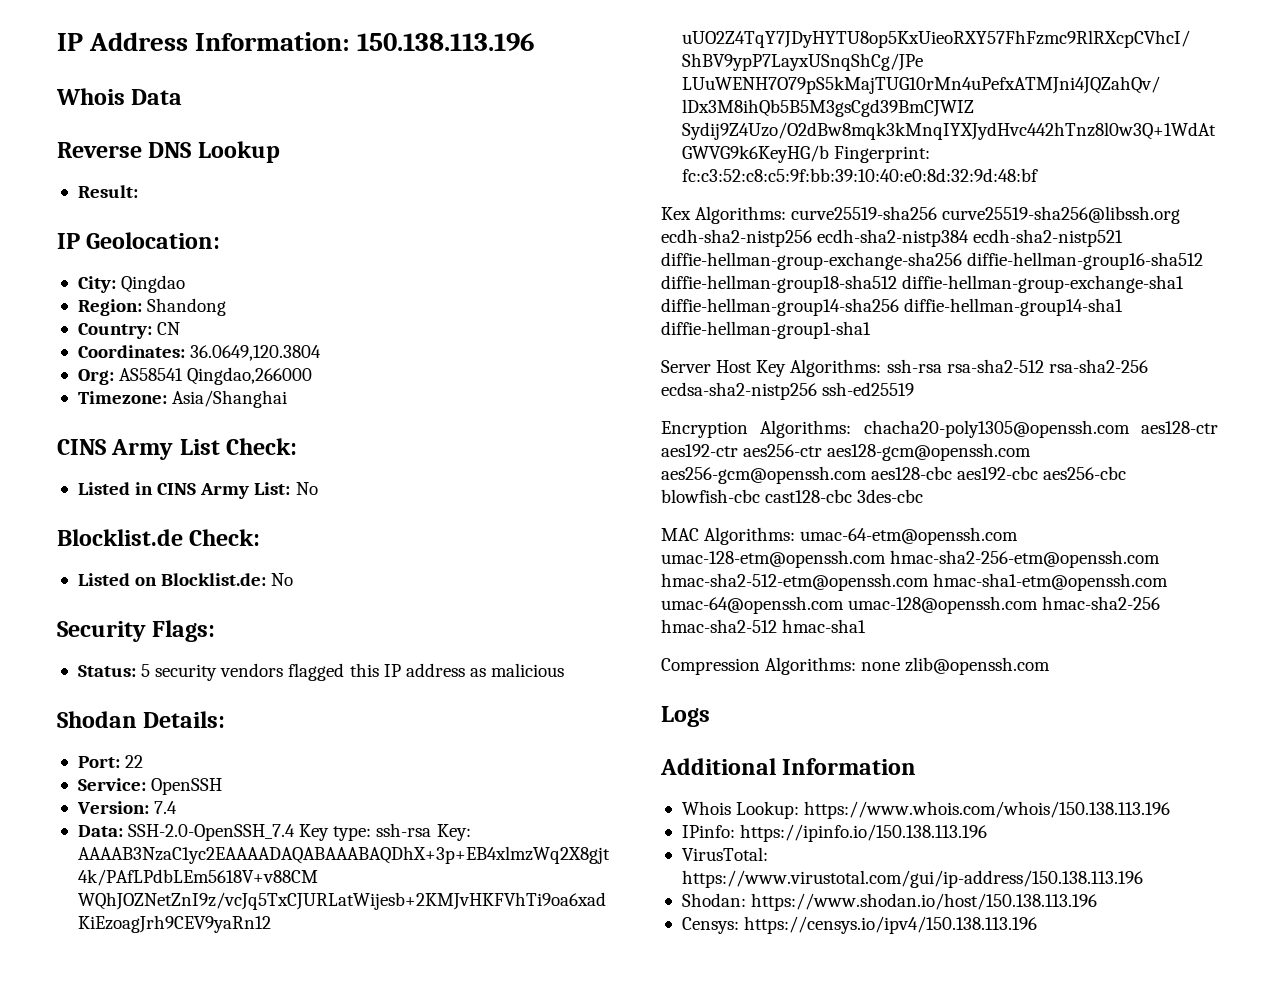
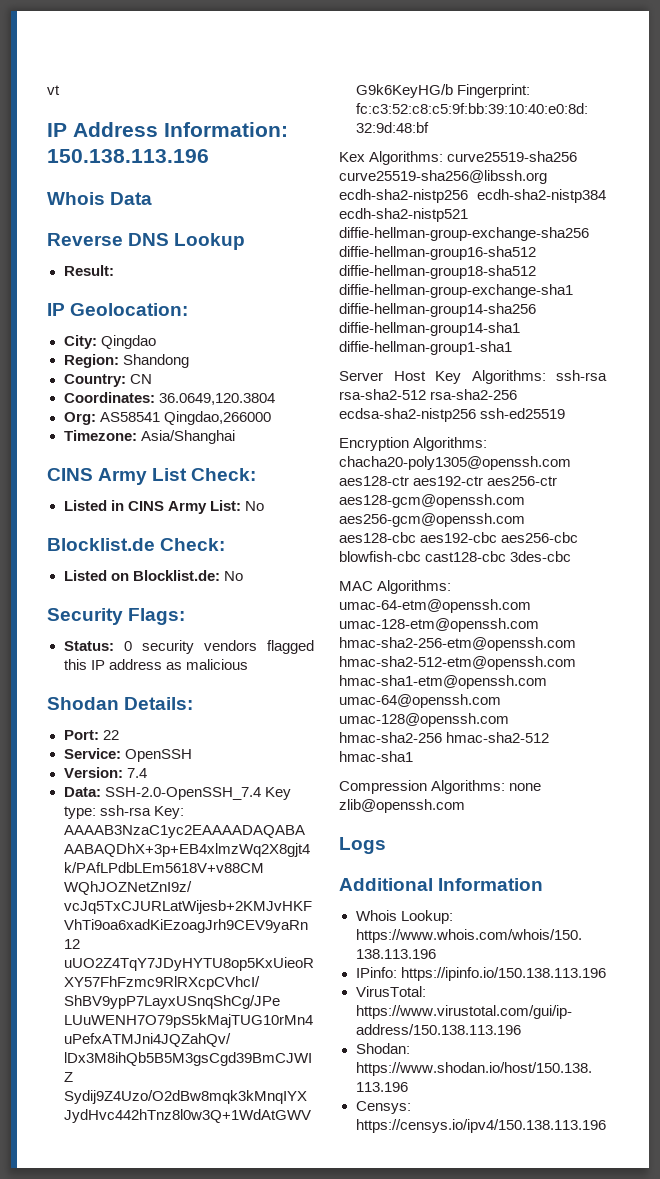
+ vt
- Status: 5 security vendors flagged this IP address as malicious
+ Status: 0 security vendors flagged this IP address as malicious

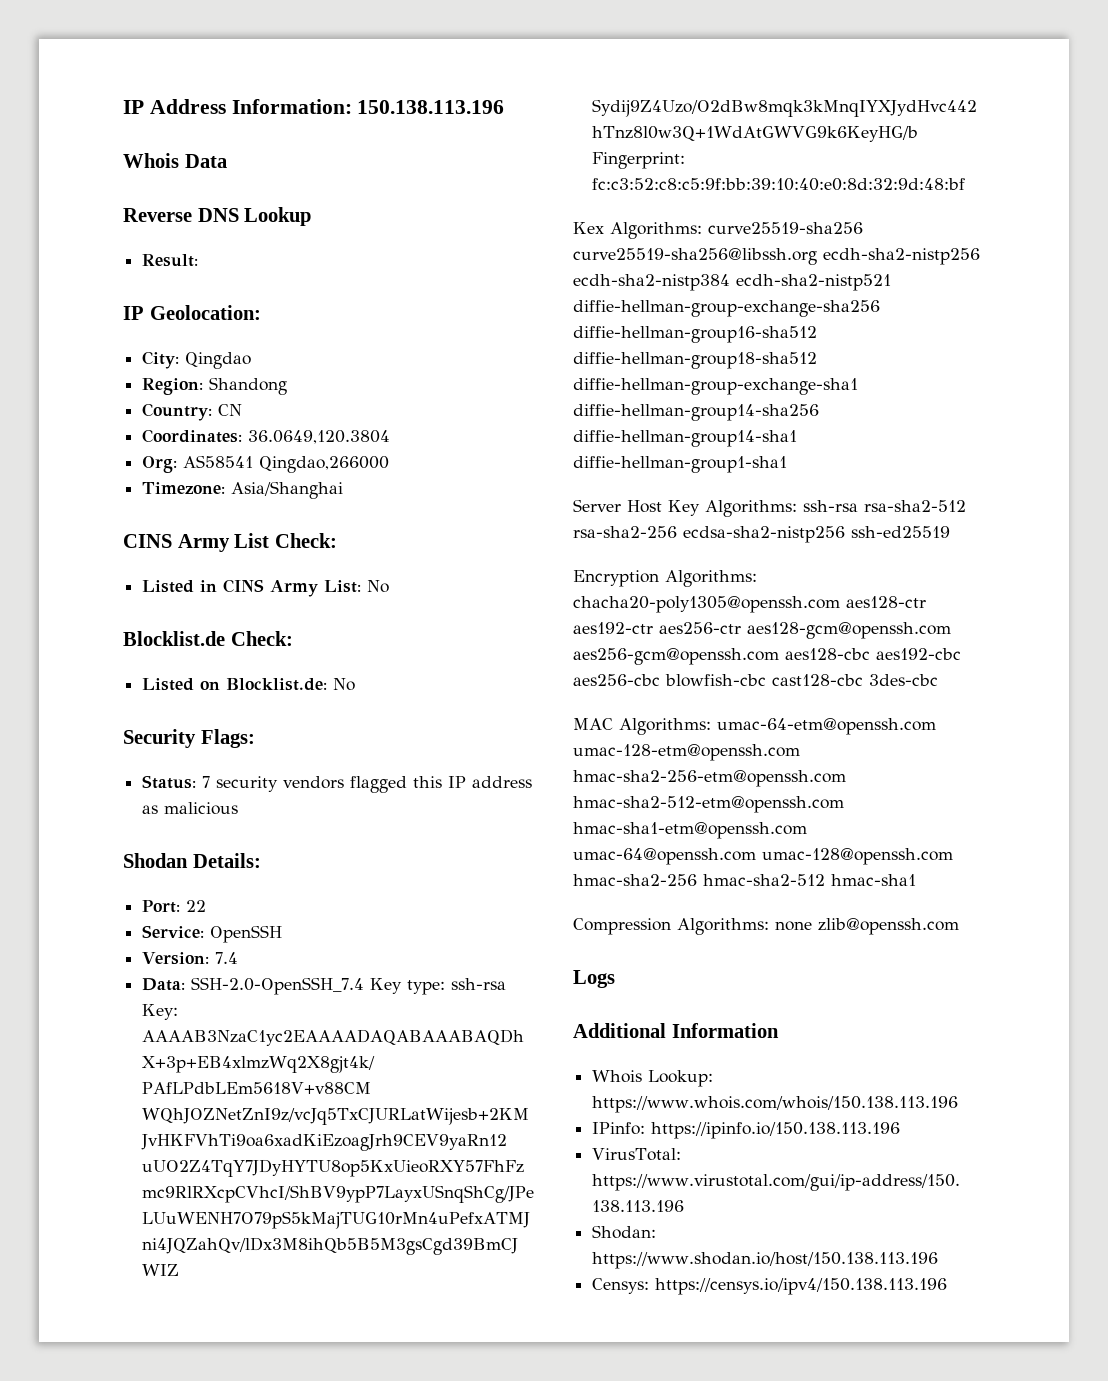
- vt
- Status: 0 security vendors flagged this IP address as malicious
+ Status: 7 security vendors flagged this IP address as malicious

